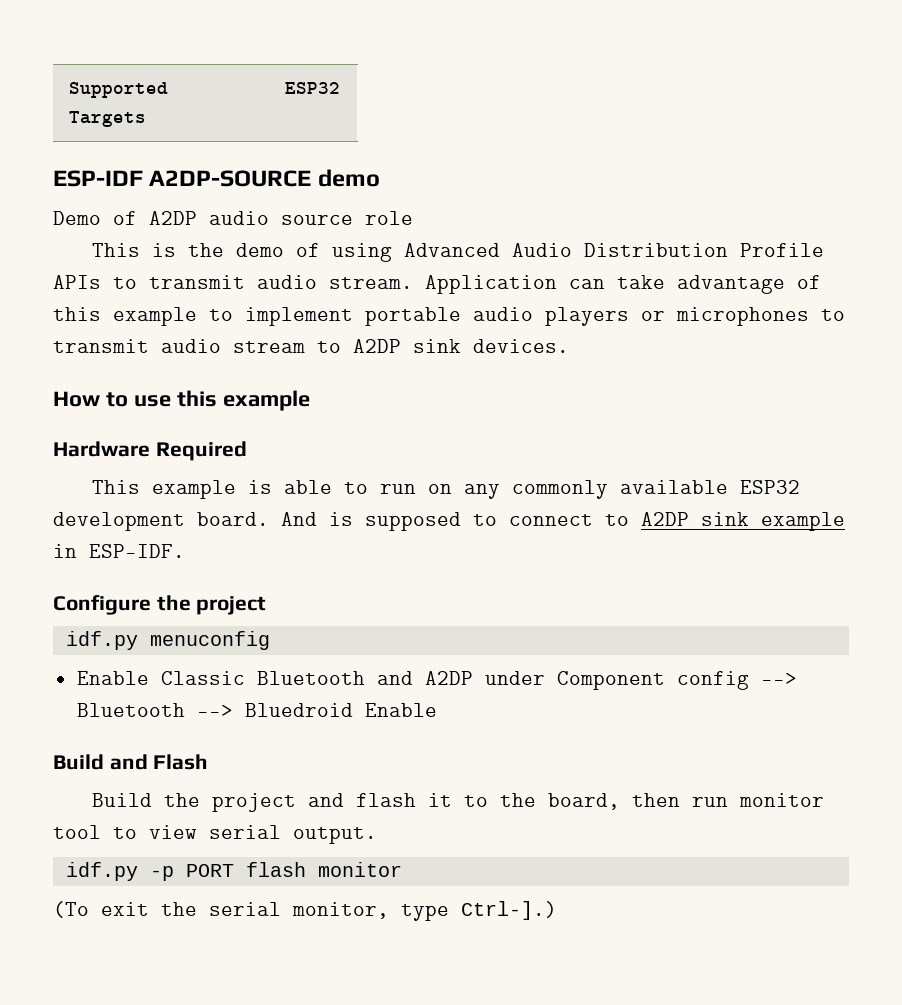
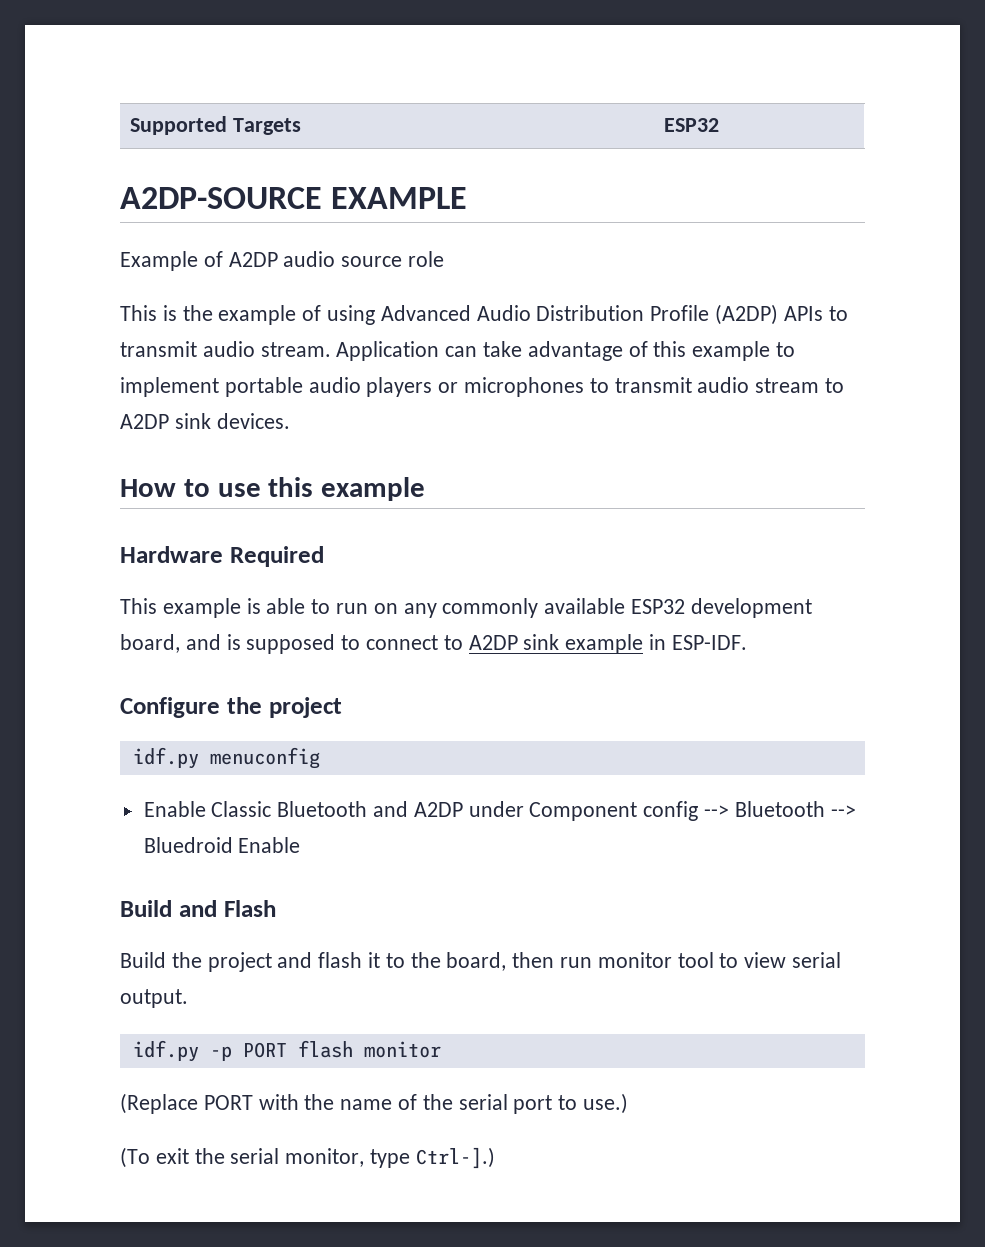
- ESP-IDF A2DP-SOURCE demo
- Demo of A2DP audio source role
+ A2DP-SOURCE EXAMPLE
+ Example of A2DP audio source role
- This is the demo of using Advanced Audio Distribution Profile APIs to transmit audio stream.
+ This is the example of using Advanced Audio Distribution Profile (A2DP) APIs to transmit audio stream.
- This example is able to run on any commonly available ESP32 development board. And is supposed to connect to A2DP sink example in ESP-IDF.
+ This example is able to run on any commonly available ESP32 development board, and is supposed to connect to A2DP sink example in ESP-IDF.
+ (Replace PORT with the name of the serial port to use.)

